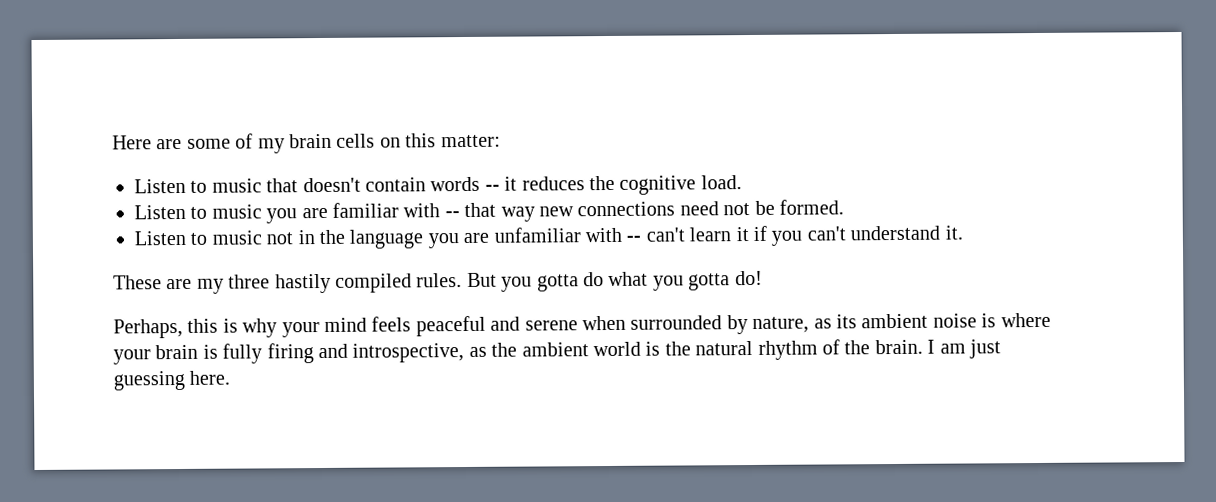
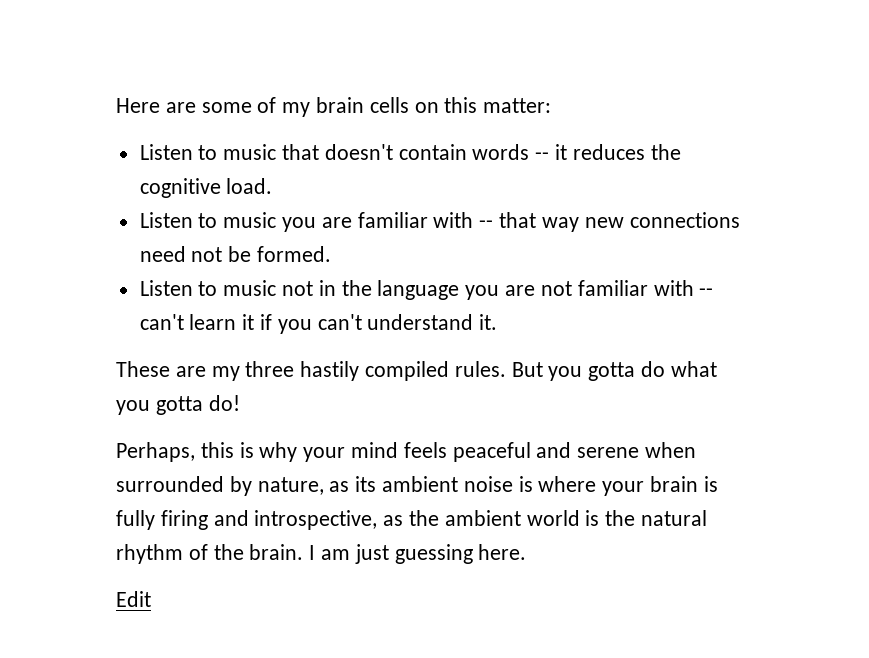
- Listen to music not in the language you are unfamiliar with -- can't learn it if you can't understand it.
+ Listen to music not in the language you are not familiar with -- can't learn it if you can't understand it.
+ Edit

